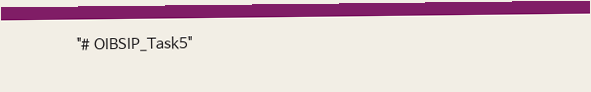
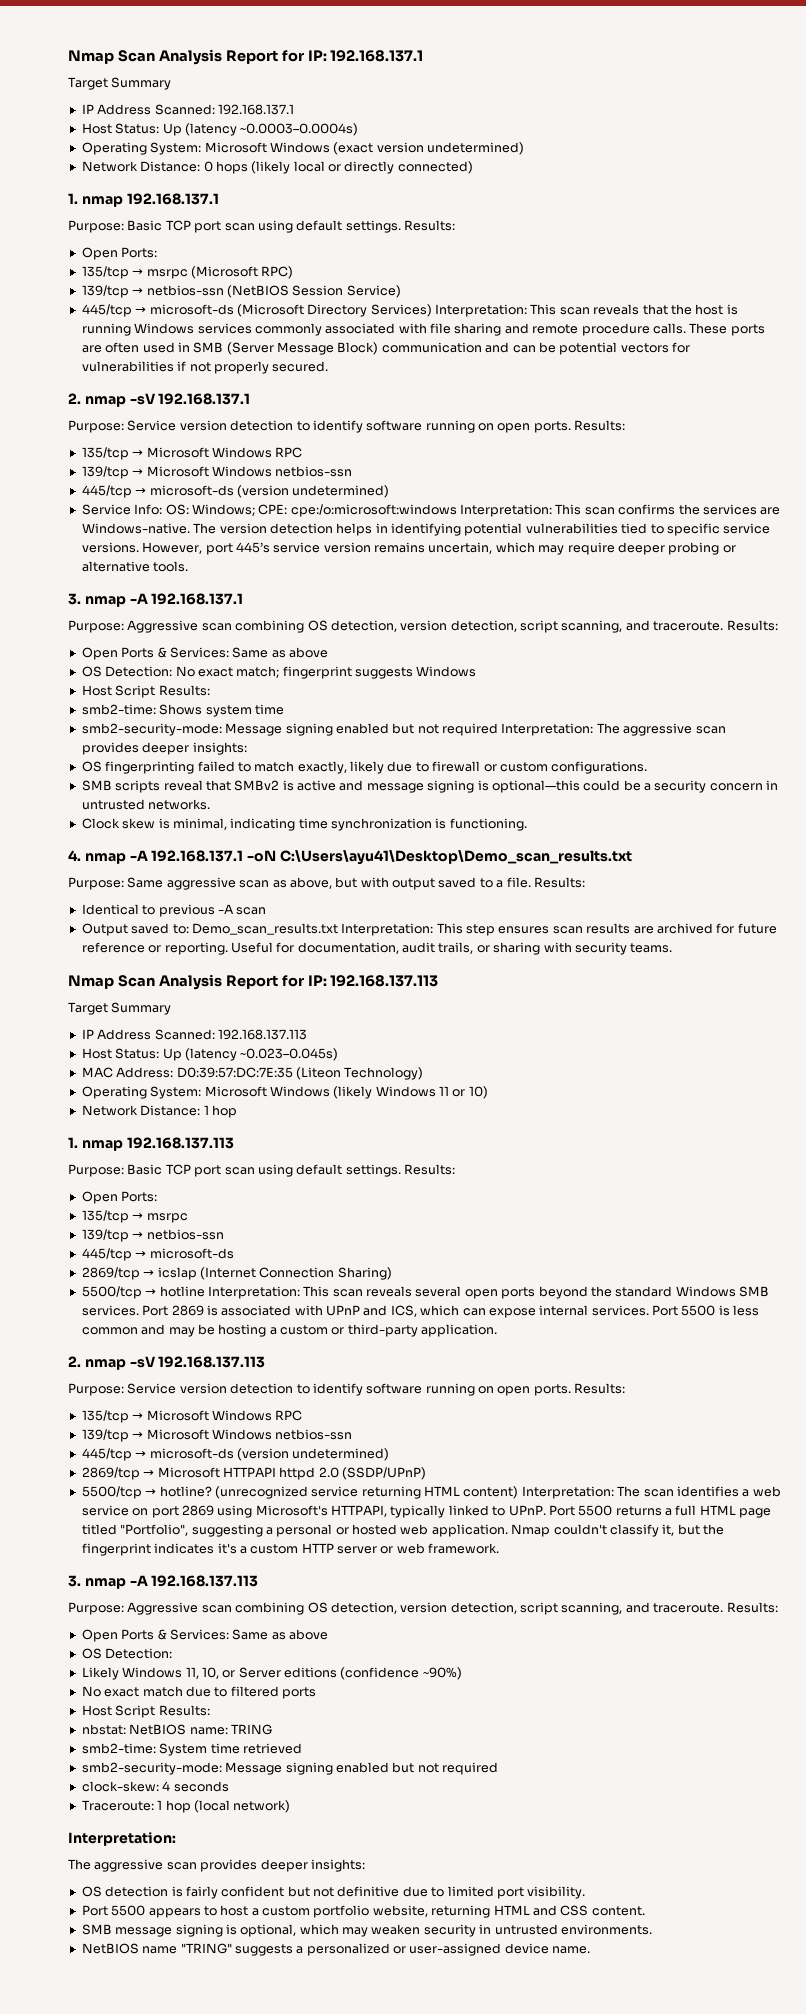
- "# OIBSIP_Task5"
+ Nmap Scan Analysis Report for IP: 192.168.137.1
+ Target Summary
+ IP Address Scanned: 192.168.137.1
+ Host Status: Up (latency ~0.0003–0.0004s)
+ Operating System: Microsoft Windows (exact version undetermined)
+ Network Distance: 0 hops (likely local or directly connected)
+ 1. nmap 192.168.137.1
+ Purpose: Basic TCP port scan using default settings. Results:
+ Open Ports:
+ 135/tcp → msrpc (Microsoft RPC)
+ 139/tcp → netbios-ssn (NetBIOS Session Service)
+ 445/tcp → microsoft-ds (Microsoft Directory Services) Interpretation: This scan reveals that the host is running Windows services commonly associated with file sharing and remote procedure calls. These ports are often used in SMB (Server Message Block) communication and can be potential vectors for vulnerabilities if not properly secured.
+ 2. nmap -sV 192.168.137.1
+ Purpose: Service version detection to identify software running on open ports. Results:
+ 135/tcp → Microsoft Windows RPC
+ 139/tcp → Microsoft Windows netbios-ssn
+ 445/tcp → microsoft-ds (version undetermined)
+ Service Info: OS: Windows; CPE: cpe:/o:microsoft:windows Interpretation: This scan confirms the services are Windows-native. The version detection helps in identifying potential vulnerabilities tied to specific service versions. However, port 445’s service version remains uncertain, which may require deeper probing or alternative tools.
+ 3. nmap -A 192.168.137.1
+ Purpose: Aggressive scan combining OS detection, version detection, script scanning, and traceroute. Results:
+ Open Ports & Services: Same as above
+ OS Detection: No exact match; fingerprint suggests Windows
+ Host Script Results:
+ smb2-time: Shows system time
+ smb2-security-mode: Message signing enabled but not required Interpretation: The aggressive scan provides deeper insights:
+ OS fingerprinting failed to match exactly, likely due to firewall or custom configurations.
+ SMB scripts reveal that SMBv2 is active and message signing is optional—this could be a security concern in untrusted networks.
+ Clock skew is minimal, indicating time synchronization is functioning.
+ 4. nmap -A 192.168.137.1 -oN C:\Users\ayu41\Desktop\Demo_scan_results.txt
+ Purpose: Same aggressive scan as above, but with output saved to a file. Results:
+ Identical to previous -A scan
+ Output saved to: Demo_scan_results.txt Interpretation: This step ensures scan results are archived for future reference or reporting. Useful for documentation, audit trails, or sharing with security teams.
+ Nmap Scan Analysis Report for IP: 192.168.137.113
+ Target Summary
+ IP Address Scanned: 192.168.137.113
+ Host Status: Up (latency ~0.023–0.045s)
+ MAC Address: D0:39:57:DC:7E:35 (Liteon Technology)
+ Operating System: Microsoft Windows (likely Windows 11 or 10)
+ Network Distance: 1 hop
+ 1. nmap 192.168.137.113
+ Purpose: Basic TCP port scan using default settings. Results:
+ Open Ports:
+ 135/tcp → msrpc
+ 139/tcp → netbios-ssn
+ 445/tcp → microsoft-ds
+ 2869/tcp → icslap (Internet Connection Sharing)
+ 5500/tcp → hotline Interpretation: This scan reveals several open ports beyond the standard Windows SMB services. Port 2869 is associated with UPnP and ICS, which can expose internal services. Port 5500 is less common and may be hosting a custom or third-party application.
+ 2. nmap -sV 192.168.137.113
+ Purpose: Service version detection to identify software running on open ports. Results:
+ 135/tcp → Microsoft Windows RPC
+ 139/tcp → Microsoft Windows netbios-ssn
+ 445/tcp → microsoft-ds (version undetermined)
+ 2869/tcp → Microsoft HTTPAPI httpd 2.0 (SSDP/UPnP)
+ 5500/tcp → hotline? (unrecognized service returning HTML content) Interpretation: The scan identifies a web service on port 2869 using Microsoft's HTTPAPI, typically linked to UPnP. Port 5500 returns a full HTML page titled "Portfolio", suggesting a personal or hosted web application. Nmap couldn't classify it, but the fingerprint indicates it's a custom HTTP server or web framework.
+ 3. nmap -A 192.168.137.113
+ Purpose: Aggressive scan combining OS detection, version detection, script scanning, and traceroute. Results:
+ Open Ports & Services: Same as above
+ OS Detection:
+ Likely Windows 11, 10, or Server editions (confidence ~90%)
+ No exact match due to filtered ports
+ Host Script Results:
+ nbstat: NetBIOS name: TRING
+ smb2-time: System time retrieved
+ smb2-security-mode: Message signing enabled but not required
+ clock-skew: 4 seconds
+ Traceroute: 1 hop (local network)
+ Interpretation:
+ The aggressive scan provides deeper insights:
+ OS detection is fairly confident but not definitive due to limited port visibility.
+ Port 5500 appears to host a custom portfolio website, returning HTML and CSS content.
+ SMB message signing is optional, which may weaken security in untrusted environments.
+ NetBIOS name "TRING" suggests a personalized or user-assigned device name.

